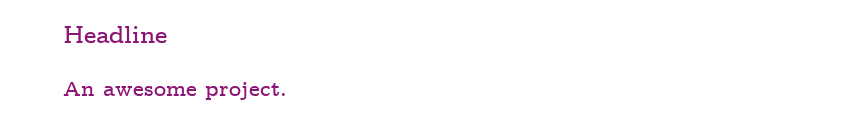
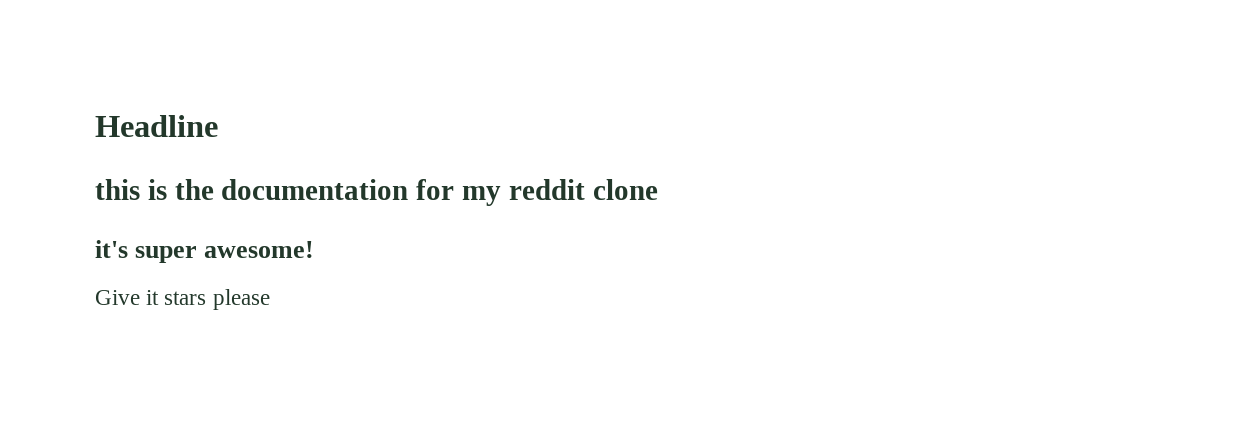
- An awesome project.
+ this is the documentation for my reddit clone
+ it's super awesome!
+ Give it stars please

